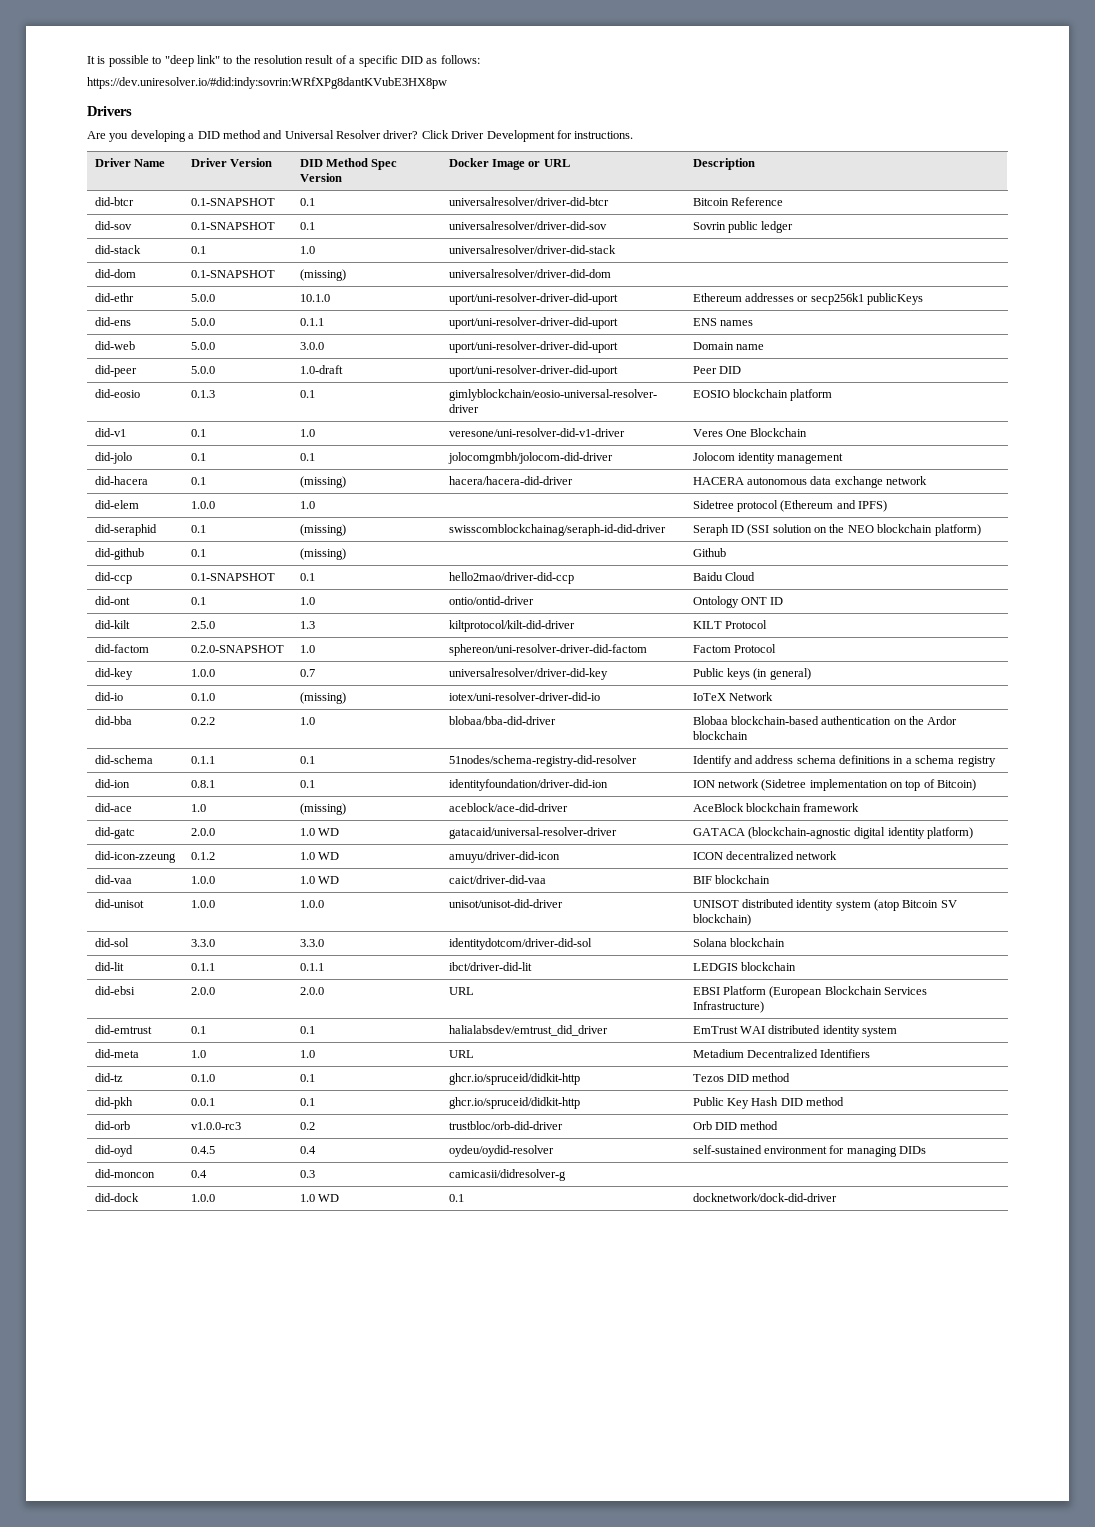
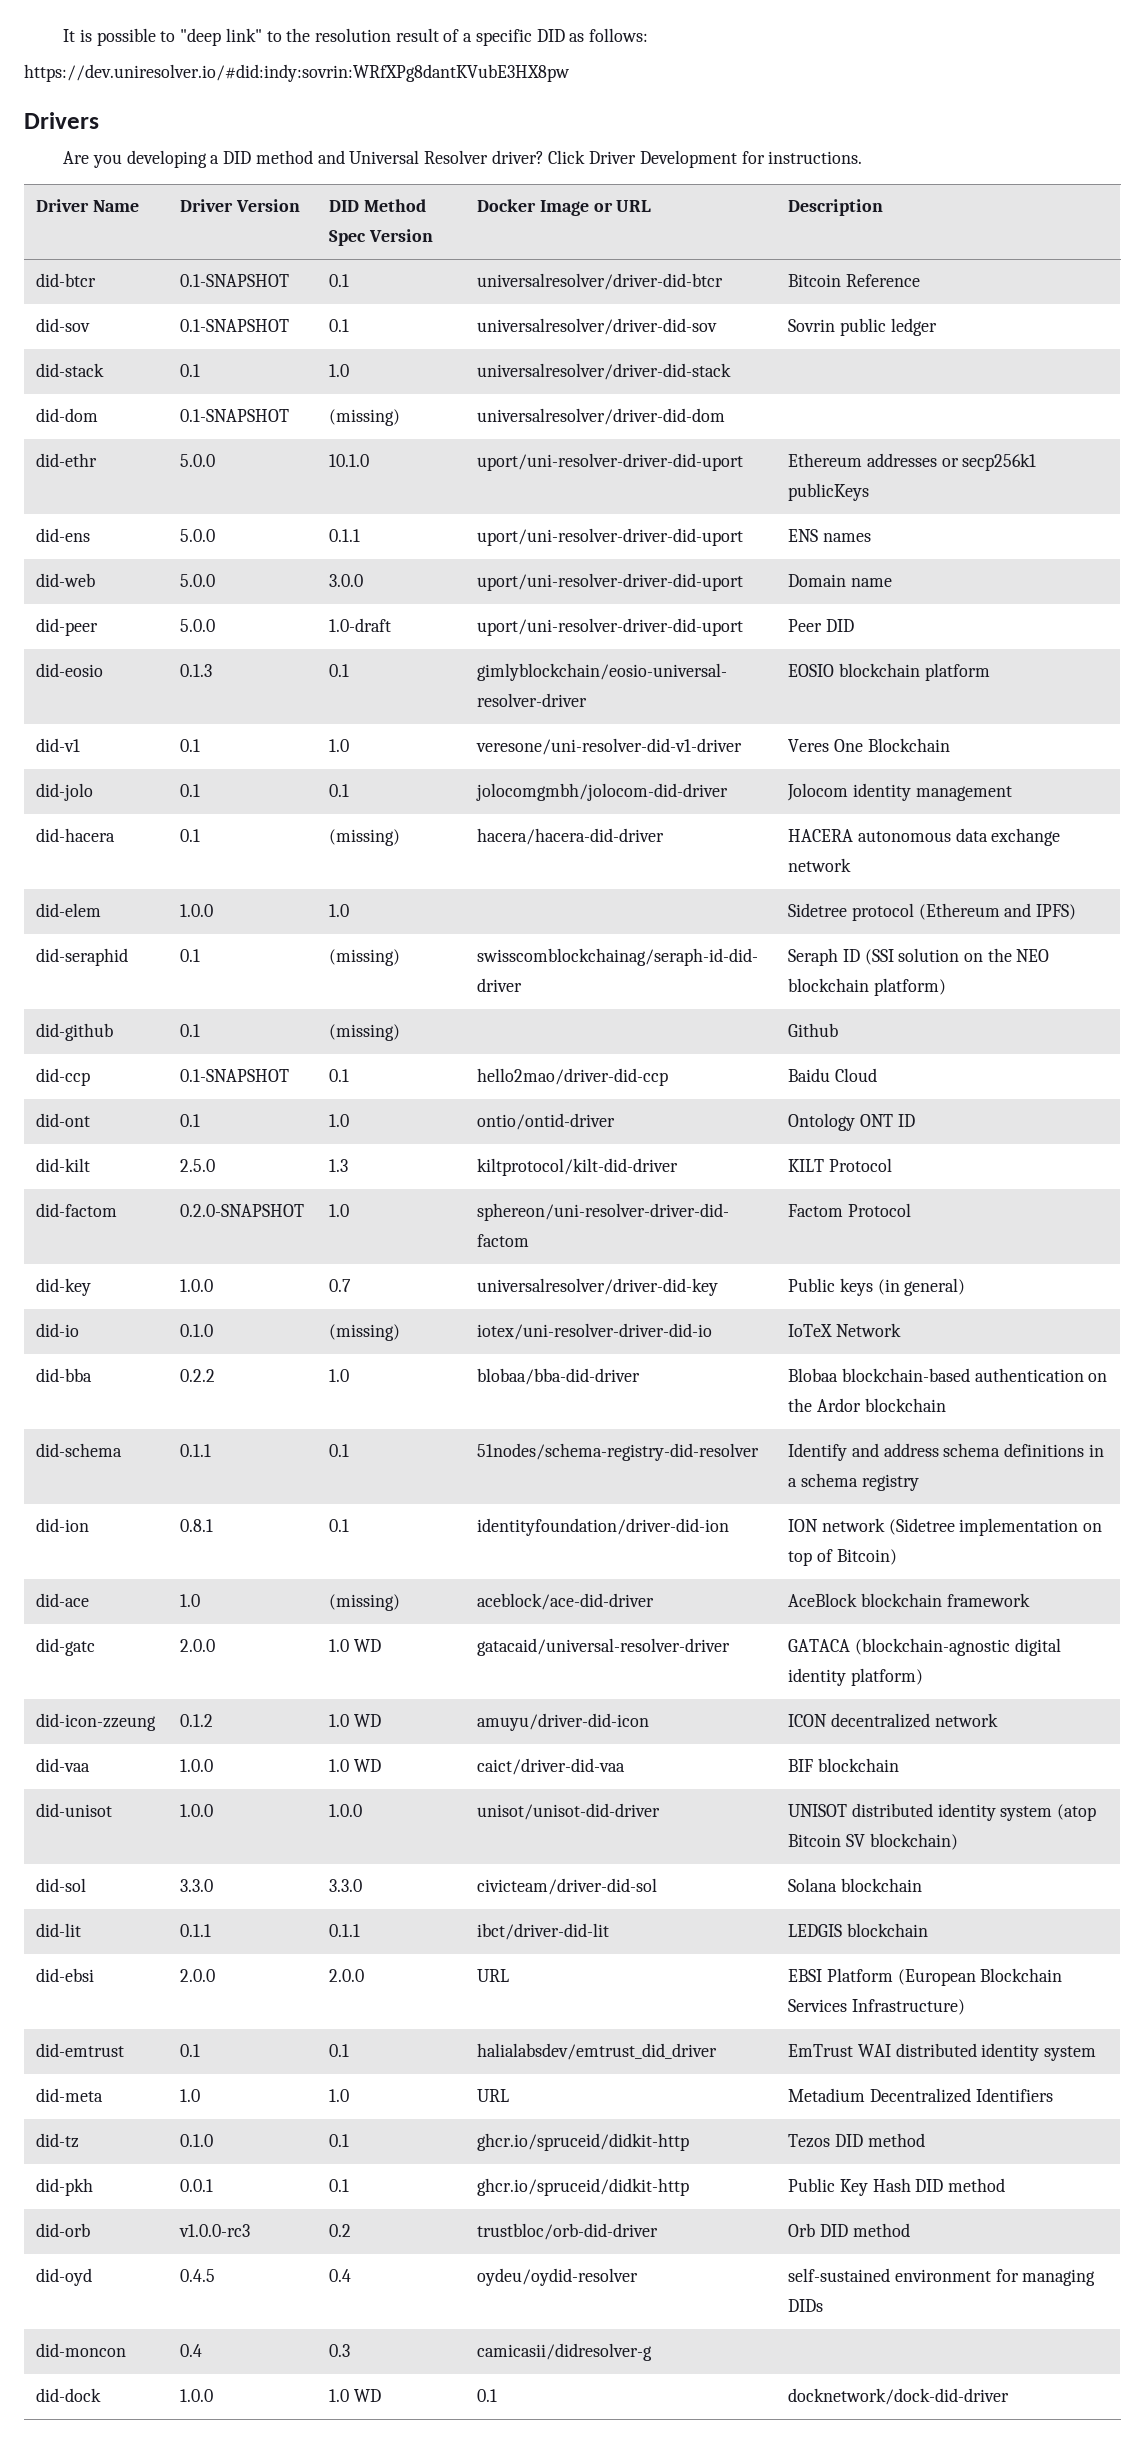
- did-sol | 3.3.0 | 3.3.0 | identitydotcom/driver-did-sol | Solana blockchain
+ did-sol | 3.3.0 | 3.3.0 | civicteam/driver-did-sol | Solana blockchain

